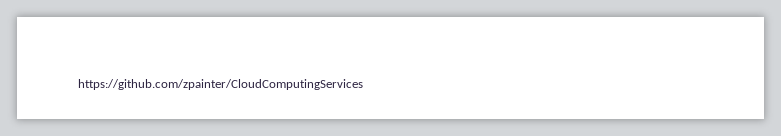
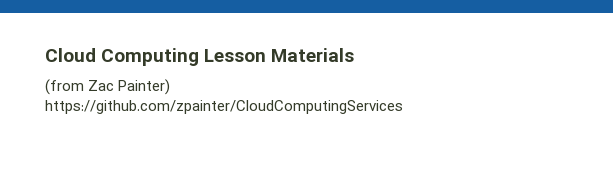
+ Cloud Computing Lesson Materials
+ (from Zac Painter)

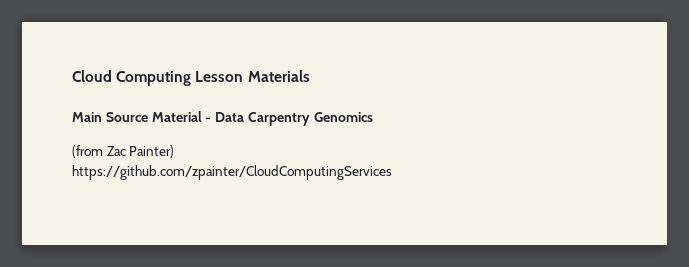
+ Main Source Material - Data Carpentry Genomics

